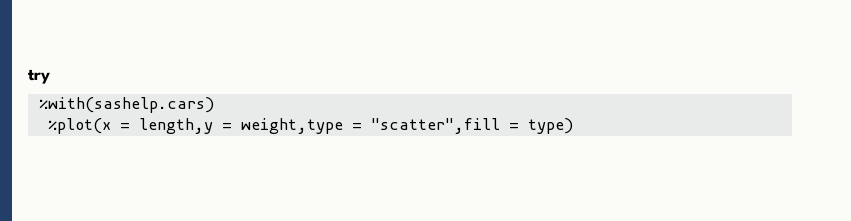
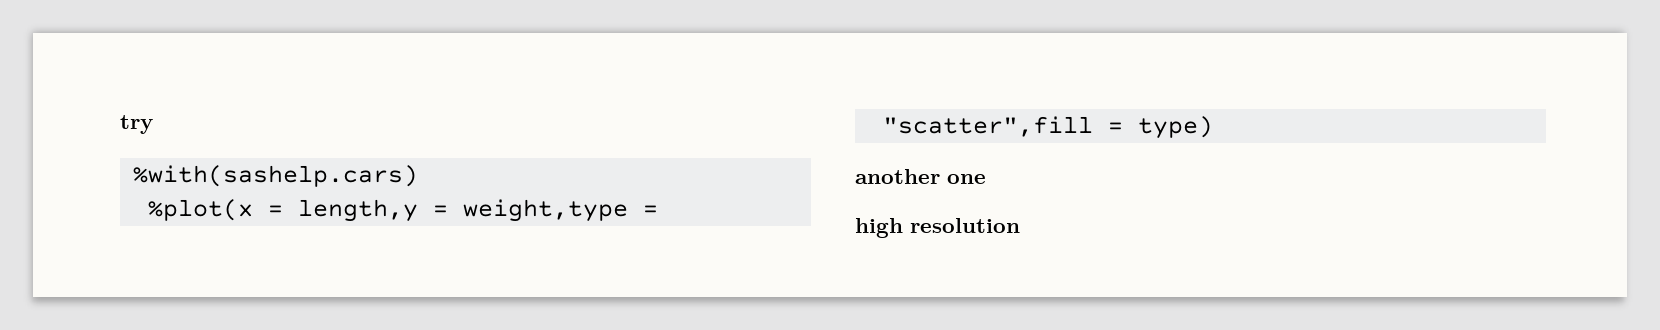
+ another one
+ high resolution

